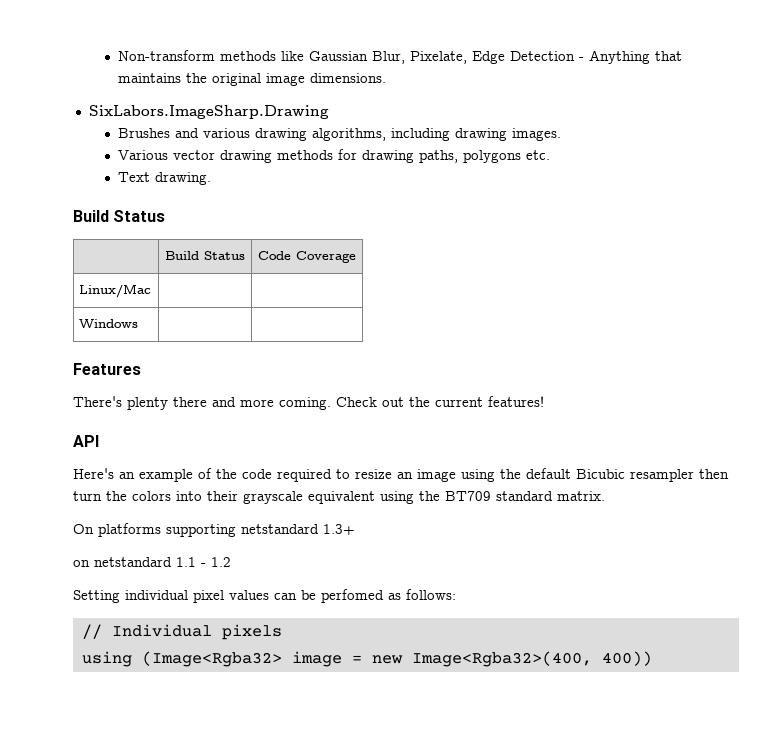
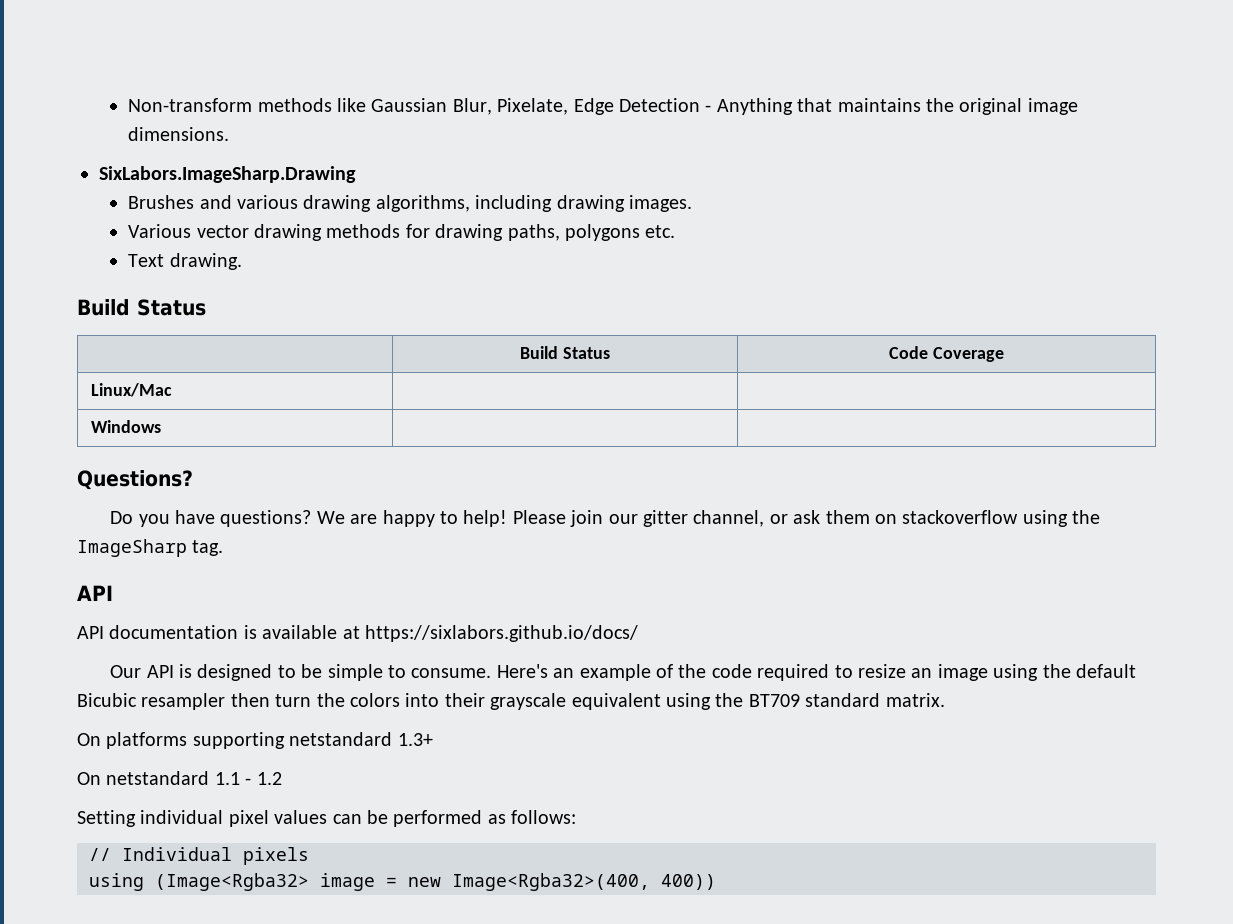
- Features
- There's plenty there and more coming. Check out the current features!
+ Questions?
+ Do you have questions? We are happy to help! Please join our gitter channel, or ask them on stackoverflow using the ImageSharp tag.
  API
- Here's an example of the code required to resize an image using the default Bicubic resampler then turn the colors into their grayscale equivalent using the BT709 standard matrix.
+ API documentation is available at https://sixlabors.github.io/docs/
+ Our API is designed to be simple to consume. Here's an example of the code required to resize an image using the default Bicubic resampler then turn the colors into their grayscale equivalent using the BT709 standard matrix.
- on netstandard 1.1 - 1.2
+ On netstandard 1.1 - 1.2
- Setting individual pixel values can be perfomed as follows:
+ Setting individual pixel values can be performed as follows:

